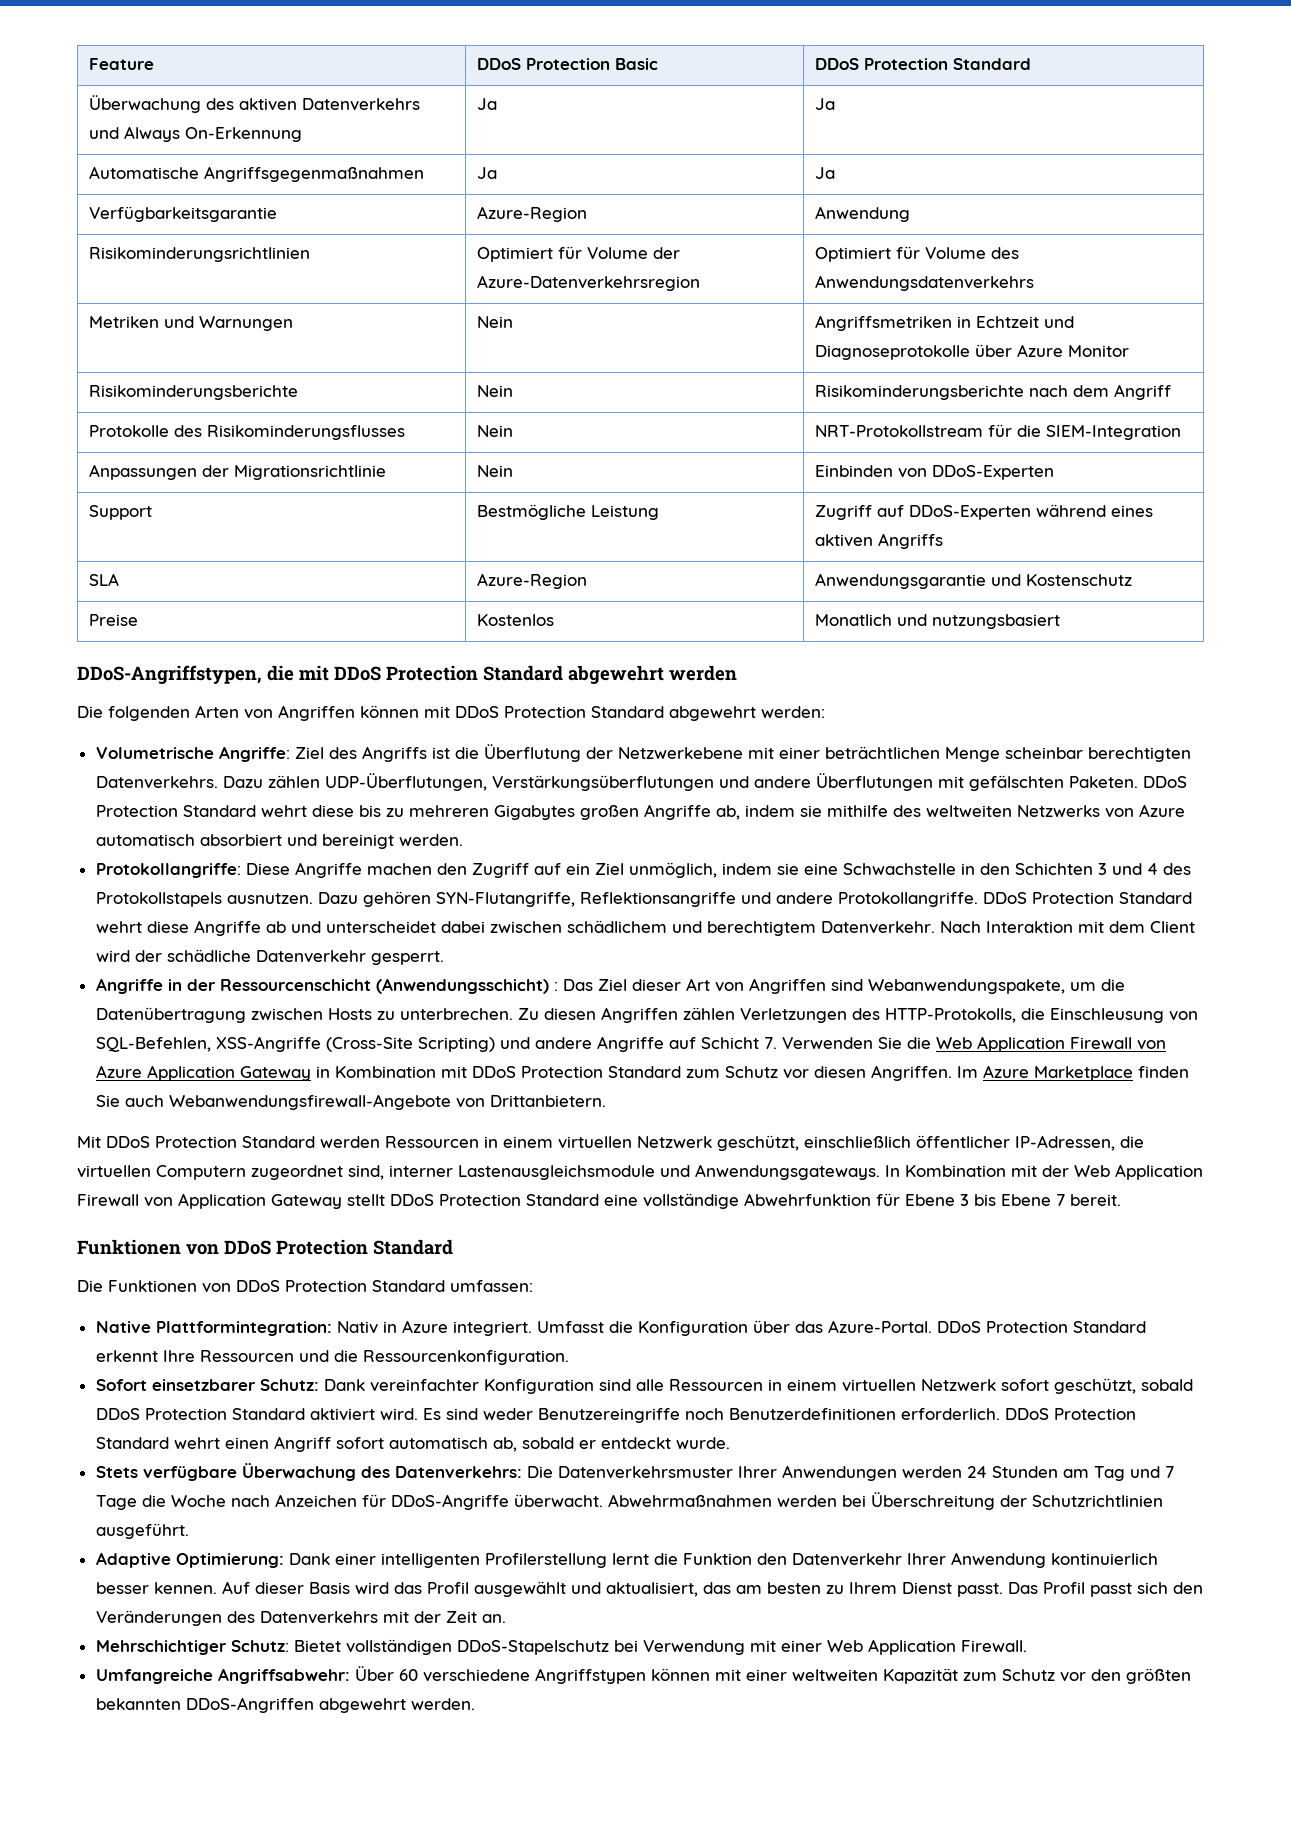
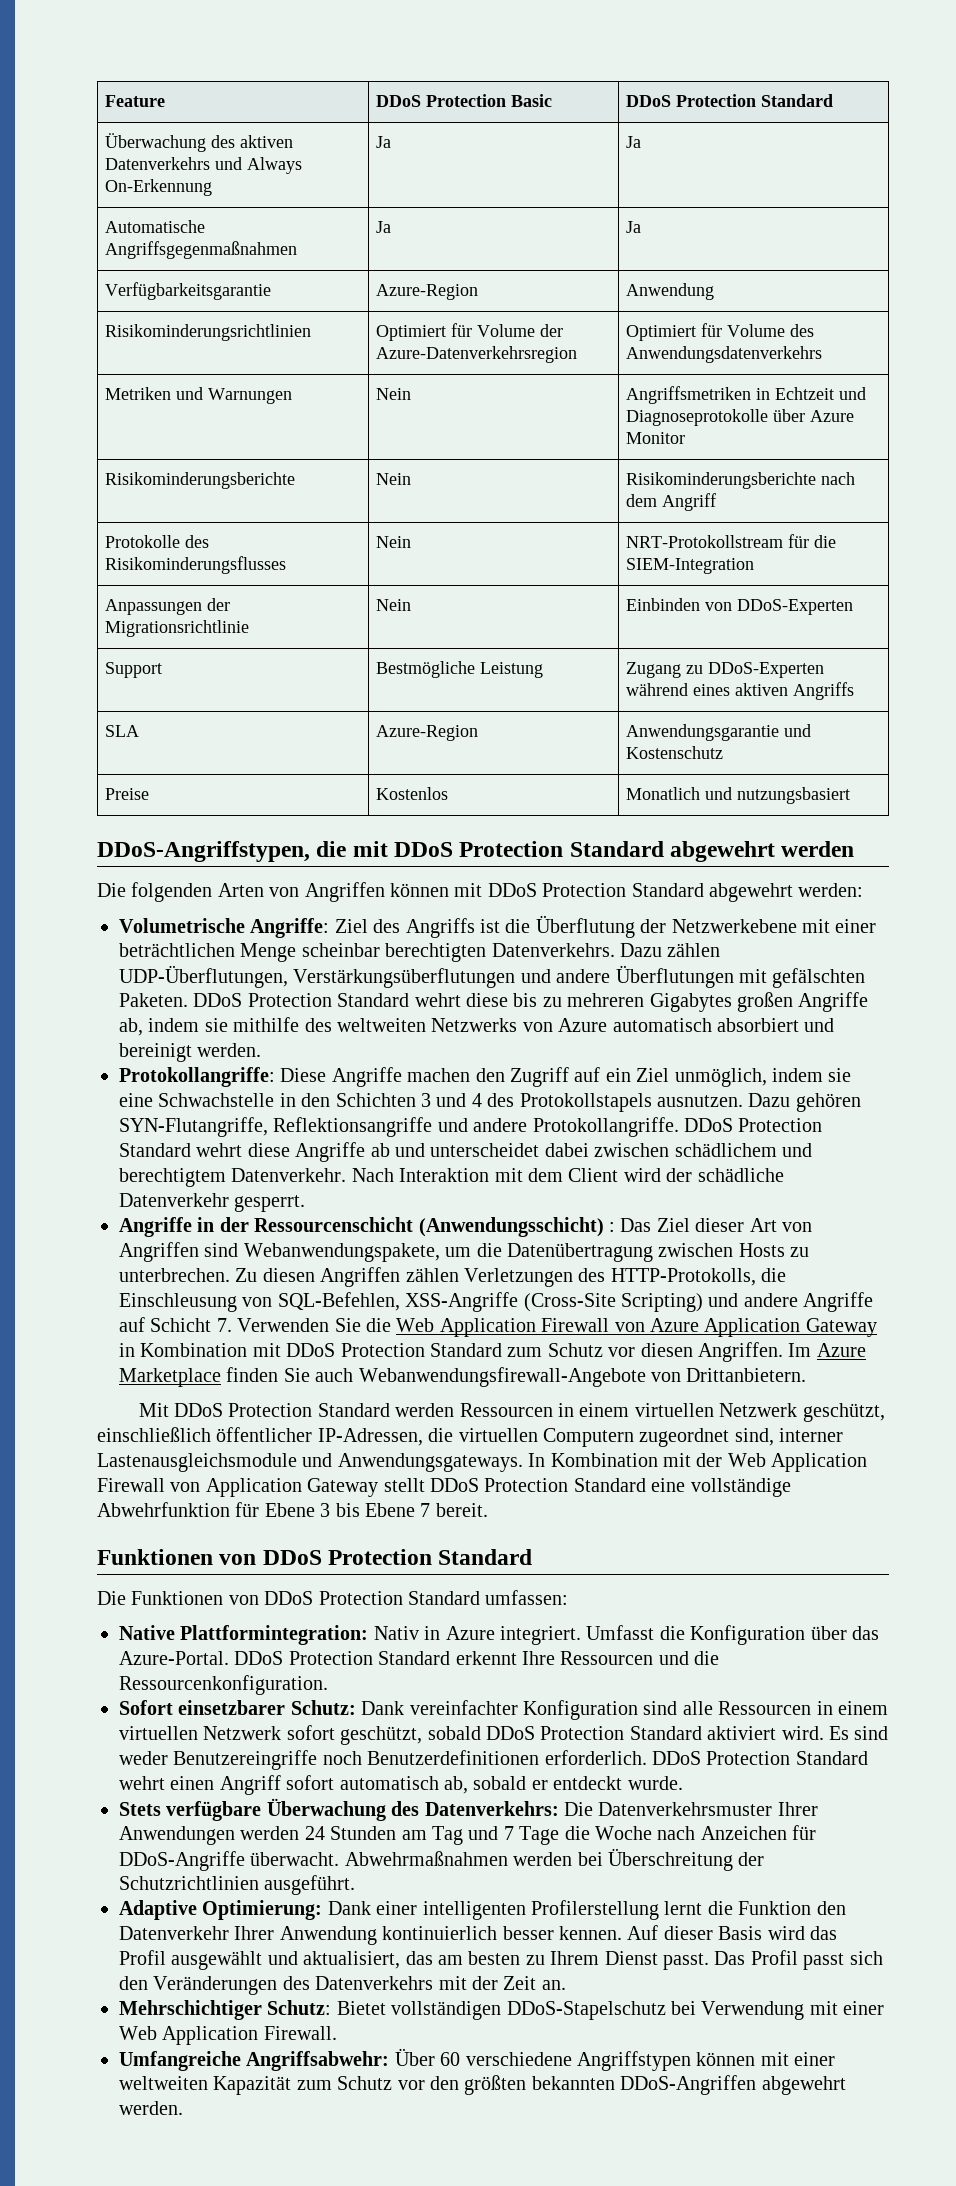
- Support | Bestmögliche Leistung | Zugriff auf DDoS-Experten während eines aktiven Angriffs
+ Support | Bestmögliche Leistung | Zugang zu DDoS-Experten während eines aktiven Angriffs

